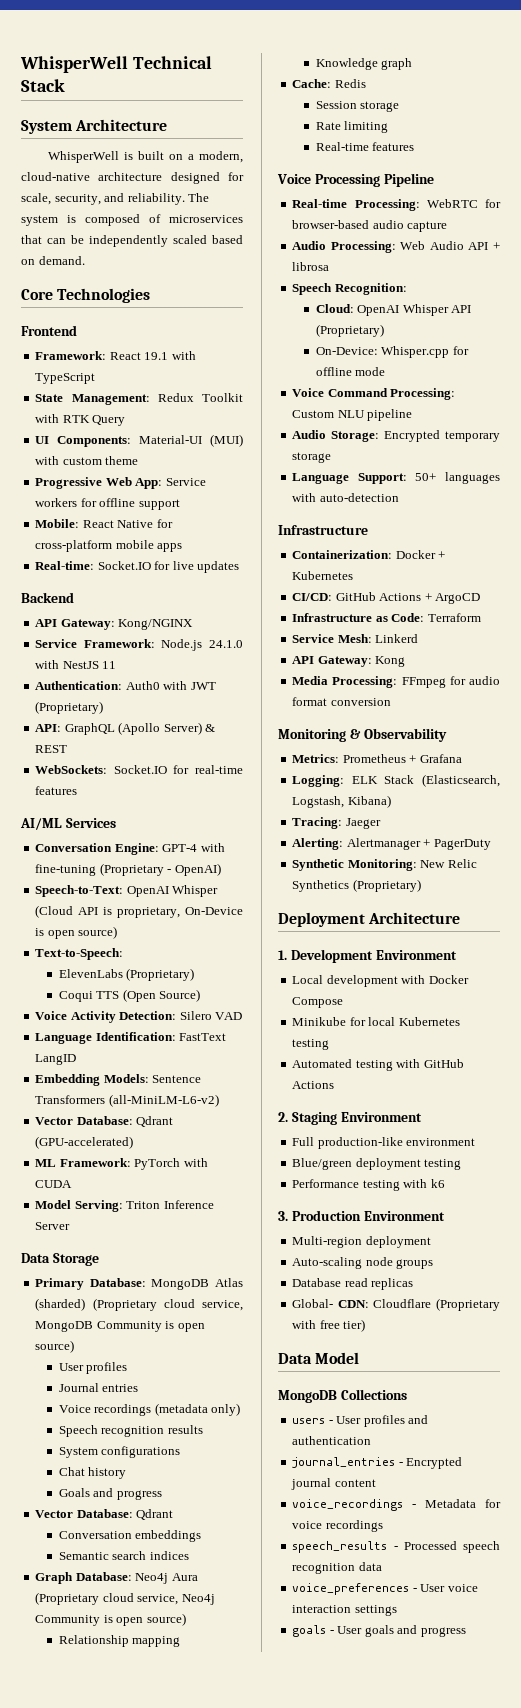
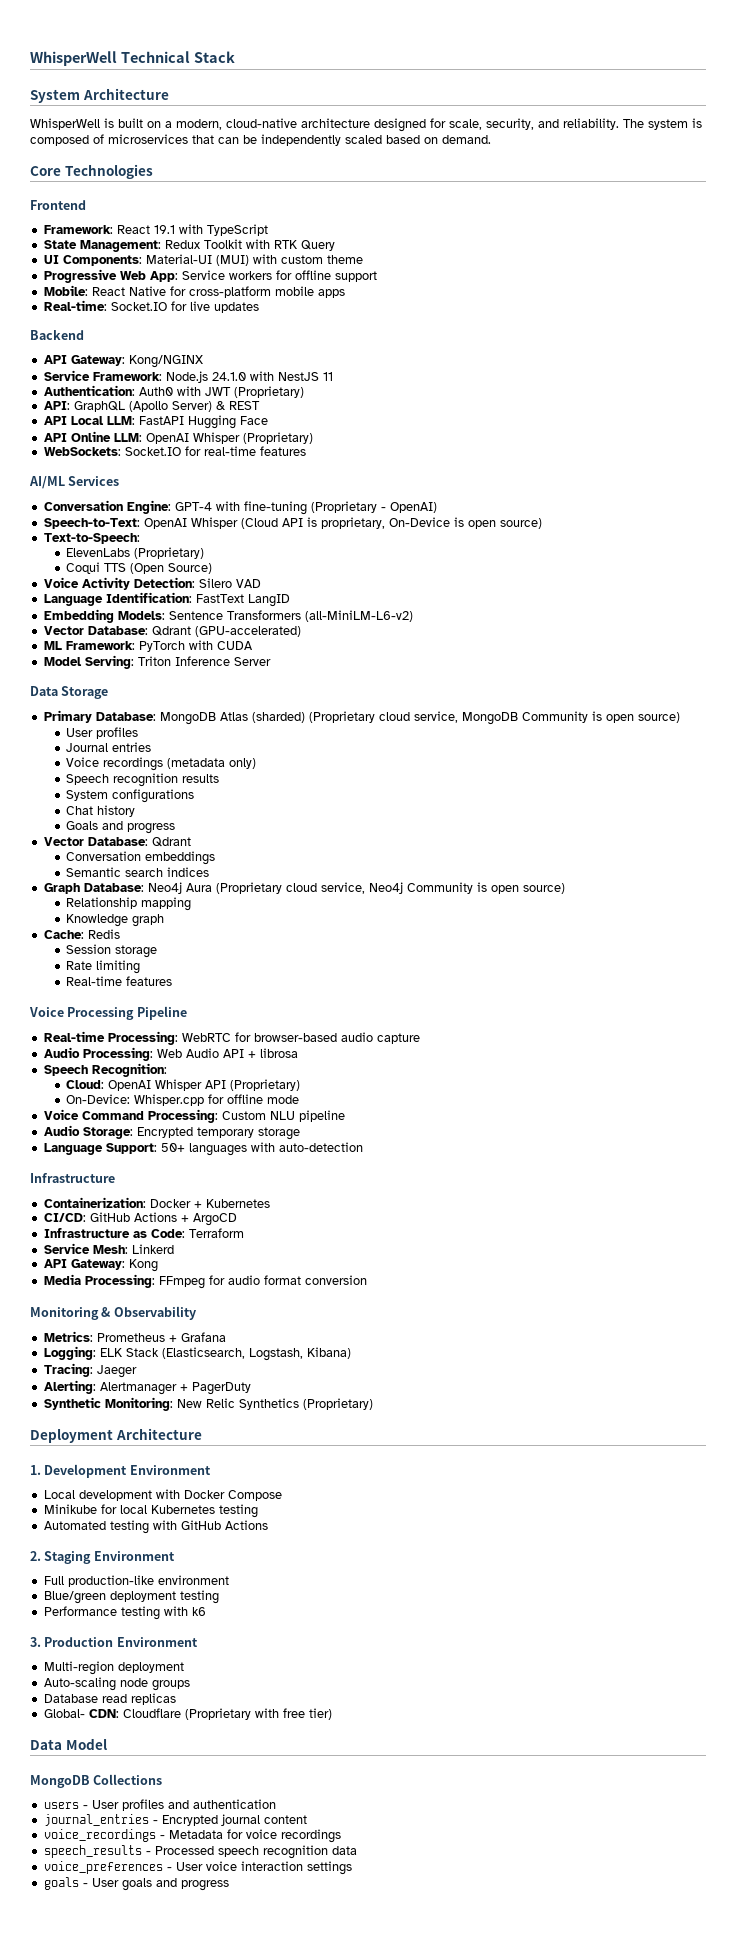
+ API Local LLM: FastAPI Hugging Face
+ API Online LLM: OpenAI Whisper (Proprietary)

